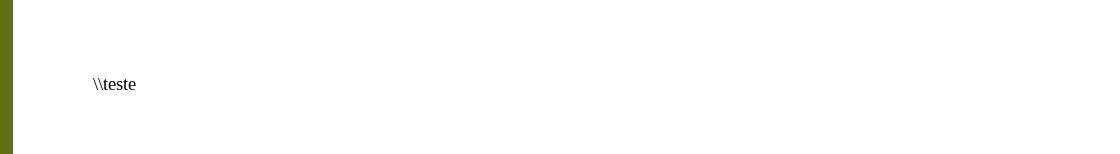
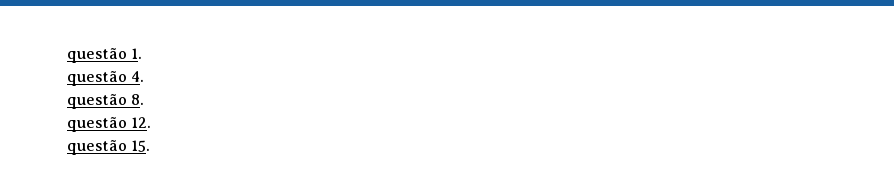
- \\teste
+ questão 1.
+ questão 4.
+ questão 8.
+ questão 12.
+ questão 15.

